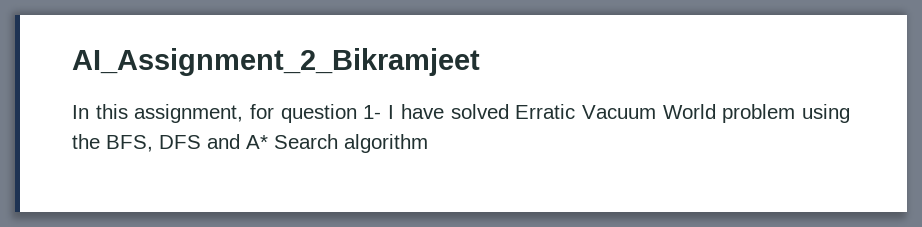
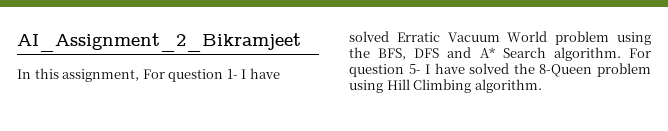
- In this assignment, for question 1- I have solved Erratic Vacuum World problem using the BFS, DFS and A* Search algorithm
+ In this assignment, For question 1- I have solved Erratic Vacuum World problem using the BFS, DFS and A* Search algorithm. For question 5- I have solved the 8-Queen problem using Hill Climbing algorithm.

